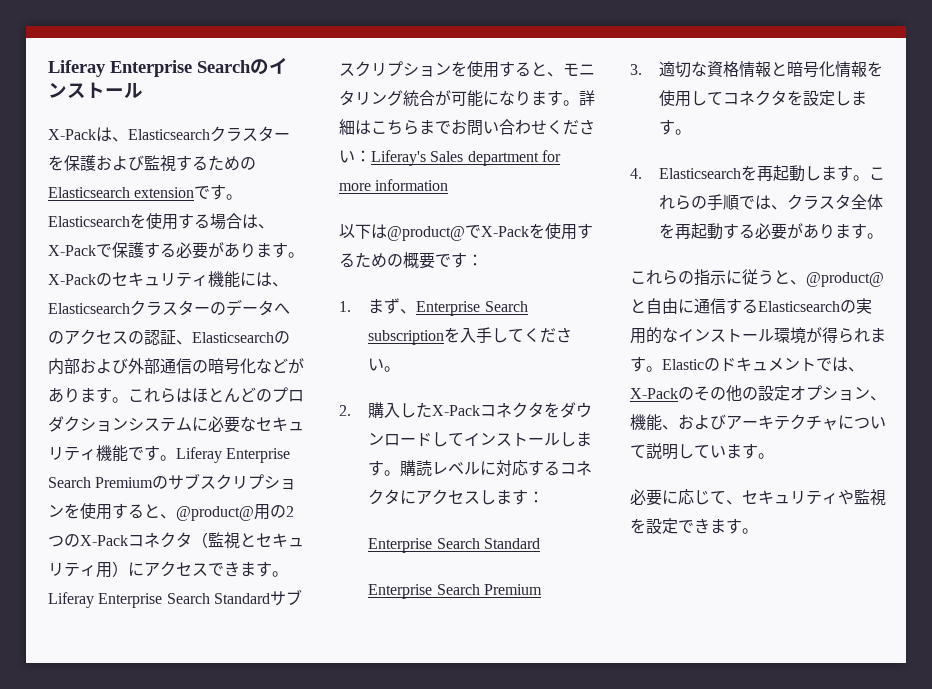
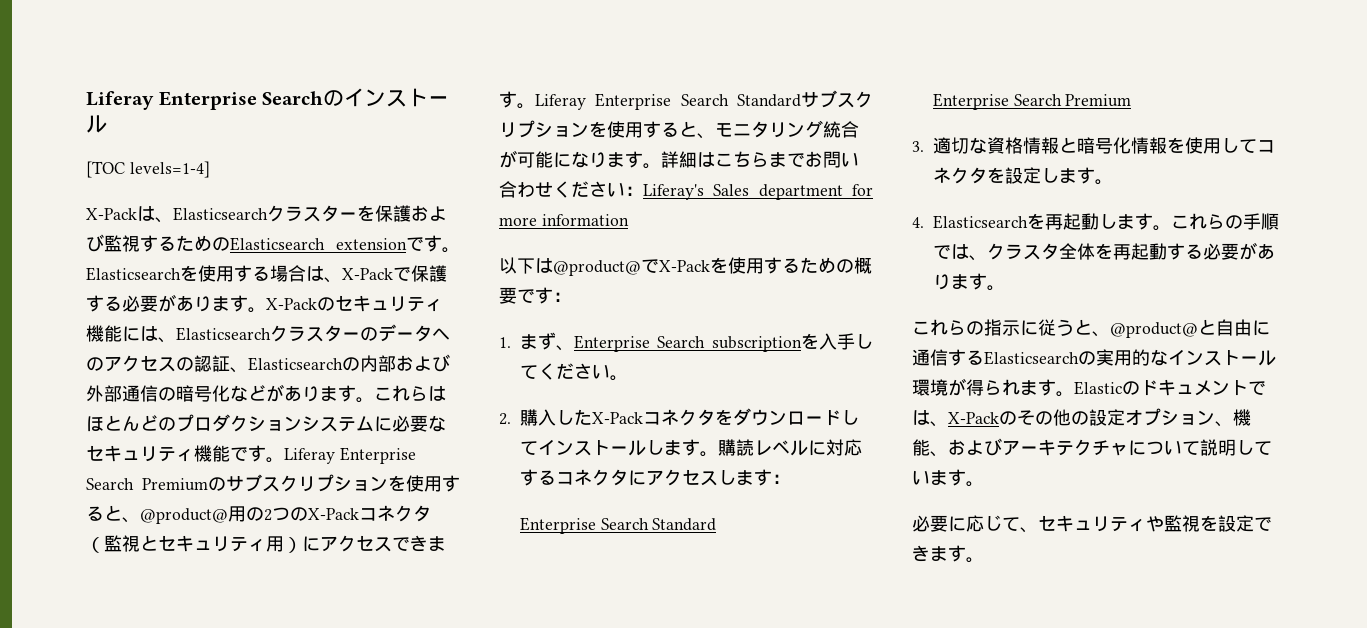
+ [TOC levels=1-4]

